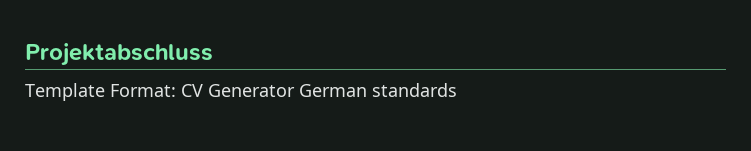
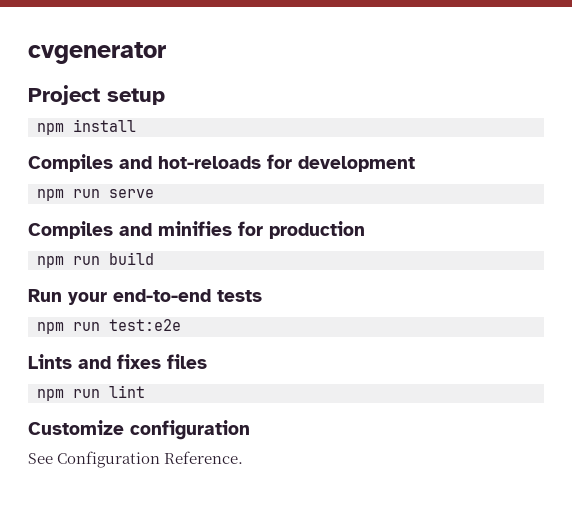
- Projektabschluss
- Template Format: CV Generator German standards
+ cvgenerator
+ Project setup
+ npm install
+ Compiles and hot-reloads for development
+ npm run serve
+ Compiles and minifies for production
+ npm run build
+ Run your end-to-end tests
+ npm run test:e2e
+ Lints and fixes files
+ npm run lint
+ Customize configuration
+ See Configuration Reference.

